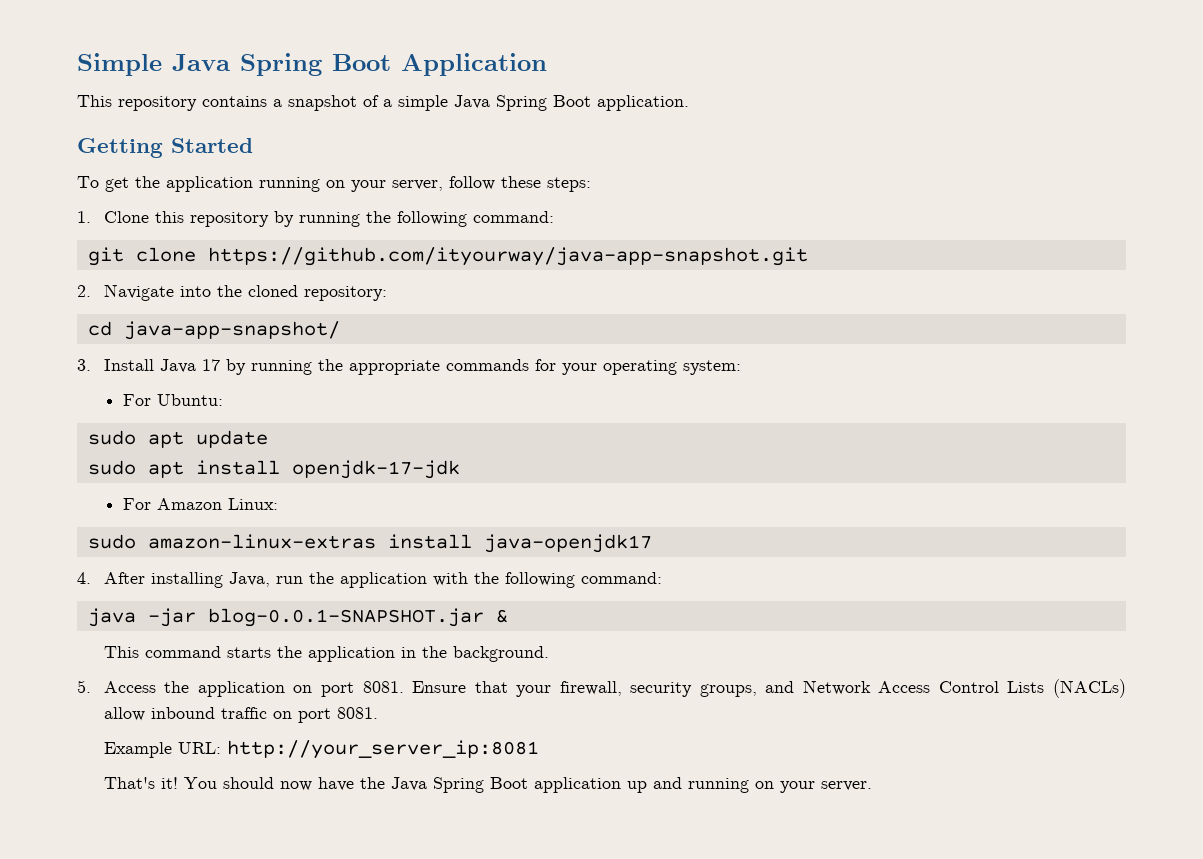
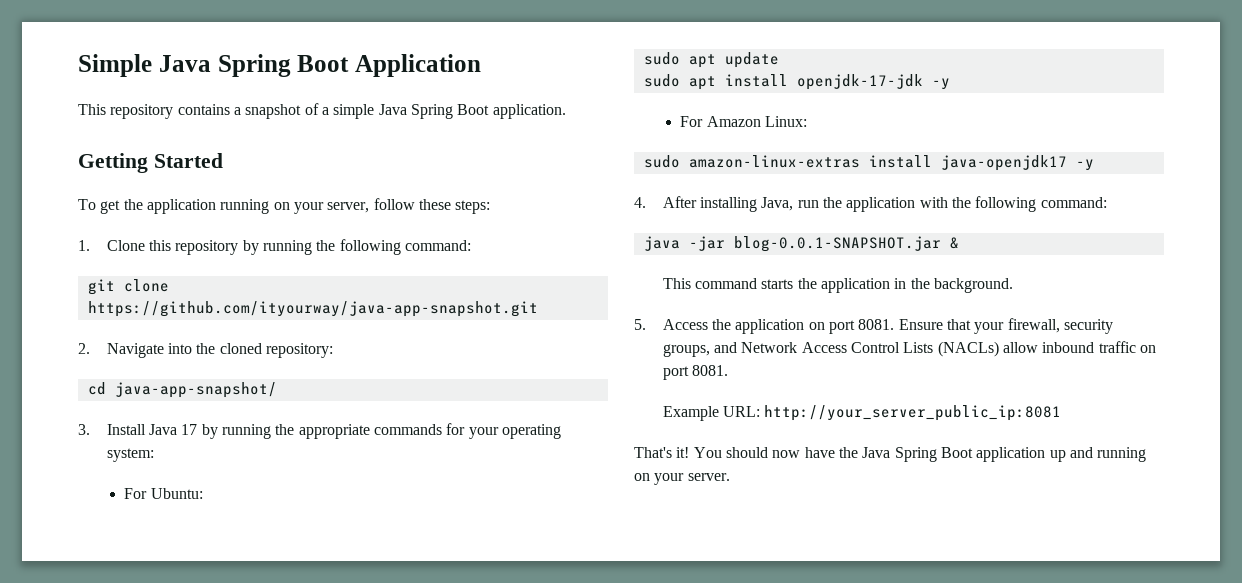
- sudo apt install openjdk-17-jdk
+ sudo apt install openjdk-17-jdk -y
- sudo amazon-linux-extras install java-openjdk17
+ sudo amazon-linux-extras install java-openjdk17 -y
- Example URL: http://your_server_ip:8081
+ Example URL: http://your_server_public_ip:8081

